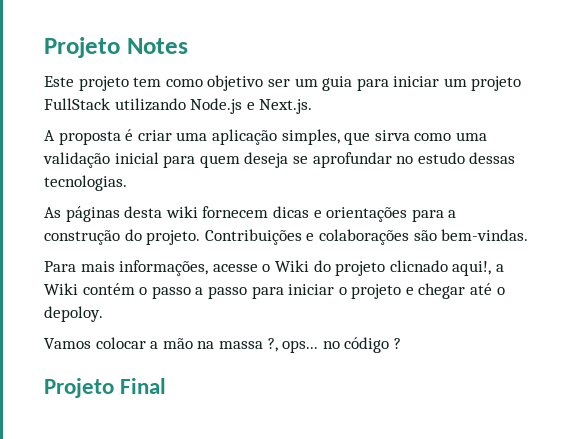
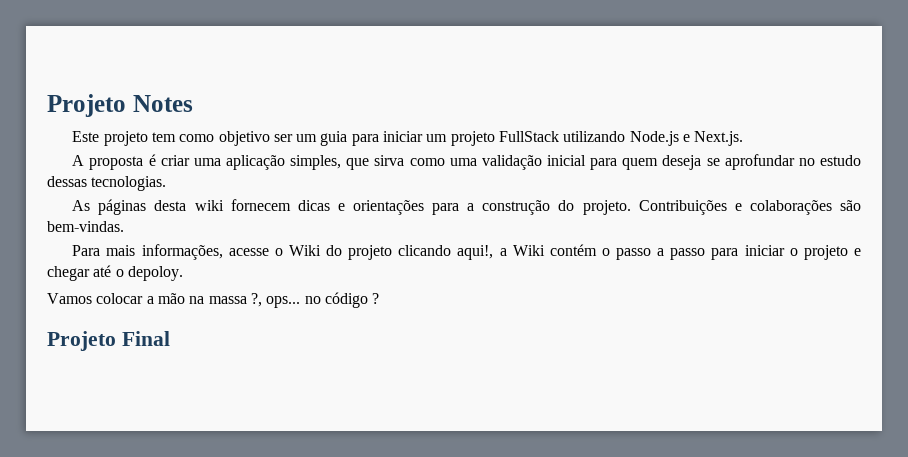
- Para mais informações, acesse o Wiki do projeto clicnado aqui!, a Wiki contém o passo a passo para iniciar o projeto e chegar até o depoloy.
+ Para mais informações, acesse o Wiki do projeto clicando aqui!, a Wiki contém o passo a passo para iniciar o projeto e chegar até o depoloy.

